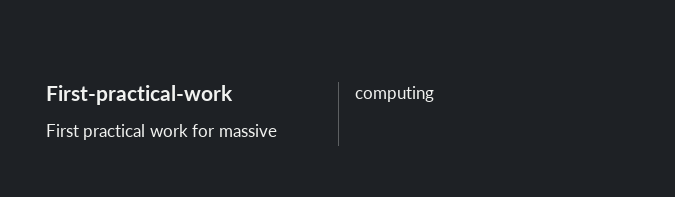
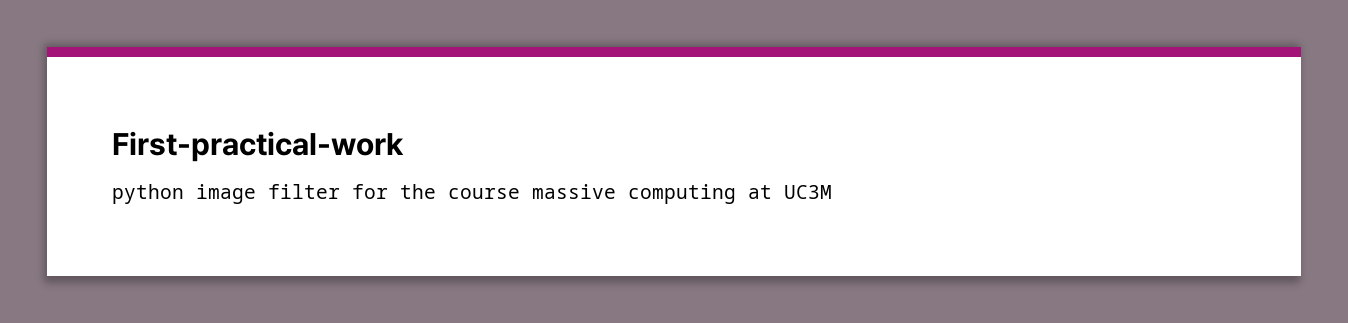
- First practical work for massive computing
+ python image filter for the course massive computing at UC3M

